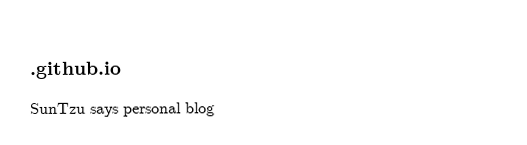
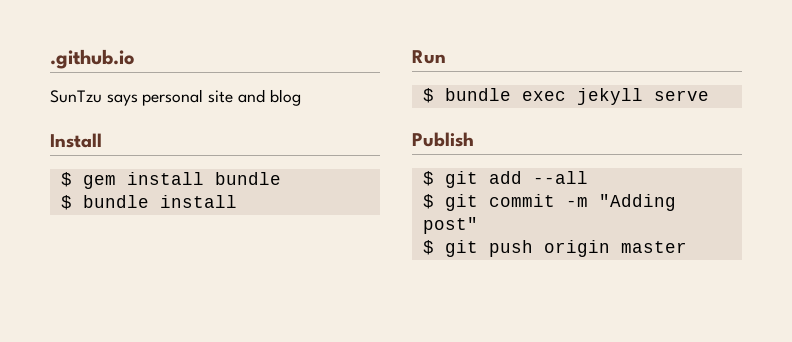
- SunTzu says personal blog
+ SunTzu says personal site and blog
+ Install
+ $ gem install bundle
+ $ bundle install
+ Run
+ $ bundle exec jekyll serve
+ Publish
+ $ git add --all
+ $ git commit -m "Adding post"
+ $ git push origin master

